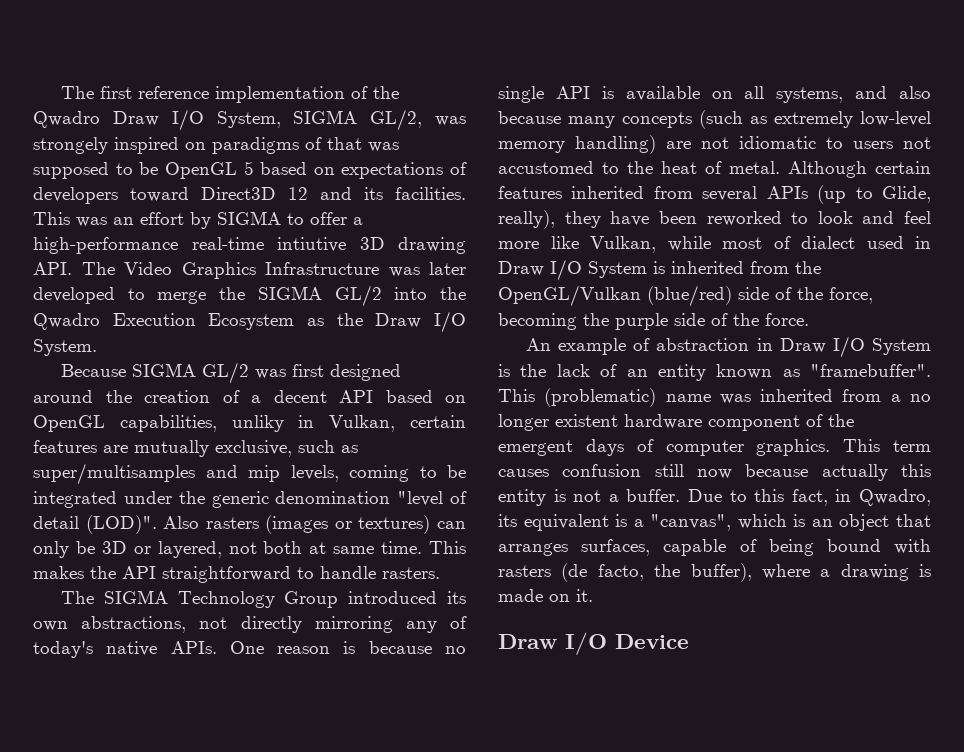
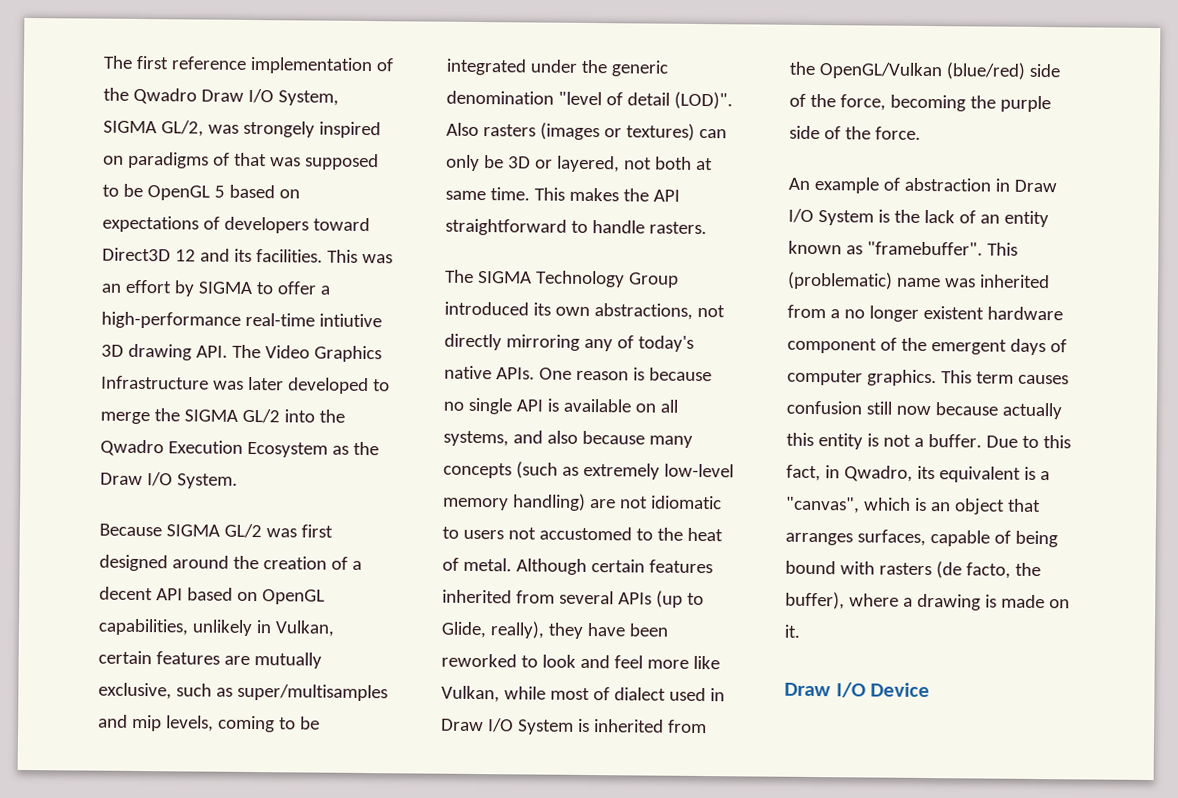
- Because SIGMA GL/2 was first designed around the creation of a decent API based on OpenGL capabilities, unliky in Vulkan, certain features are mutually exclusive, such as super/multisamples and mip levels, coming to be integrated under the generic denomination "level of detail (LOD)".
+ Because SIGMA GL/2 was first designed around the creation of a decent API based on OpenGL capabilities, unlikely in Vulkan, certain features are mutually exclusive, such as super/multisamples and mip levels, coming to be integrated under the generic denomination "level of detail (LOD)".

